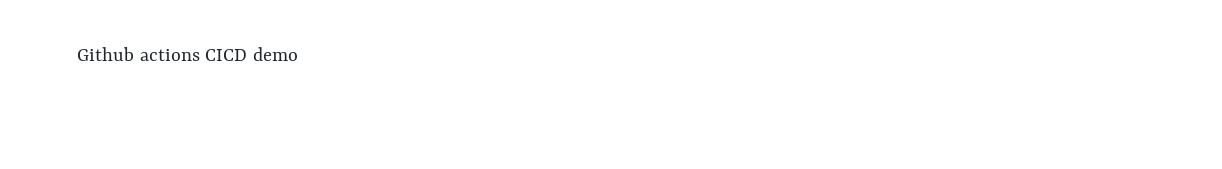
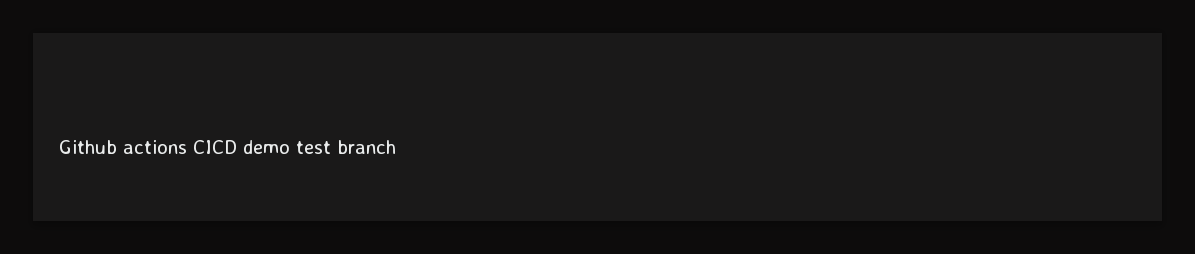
- Github actions CICD demo
+ Github actions CICD demo test branch

